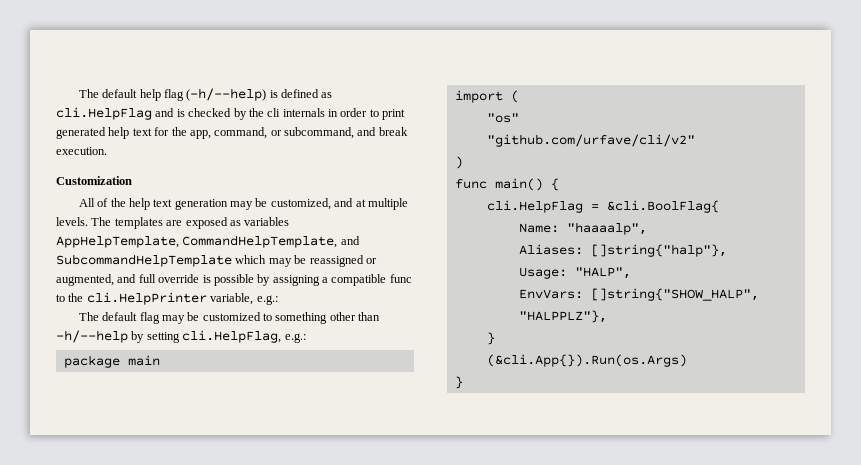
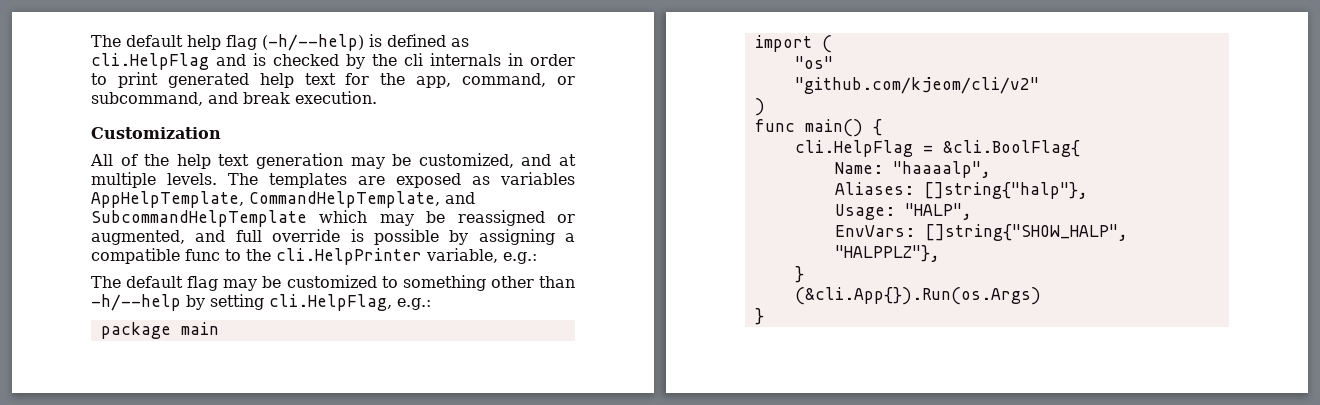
- "github.com/urfave/cli/v2"
+ "github.com/kjeom/cli/v2"

